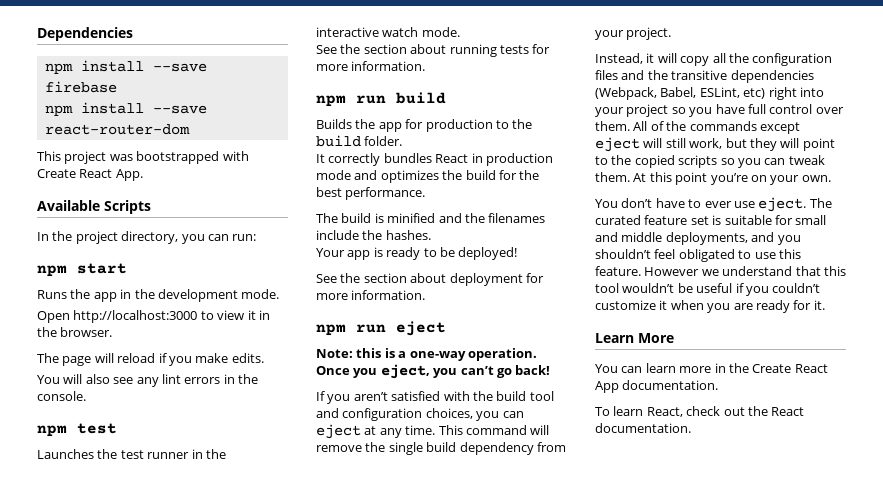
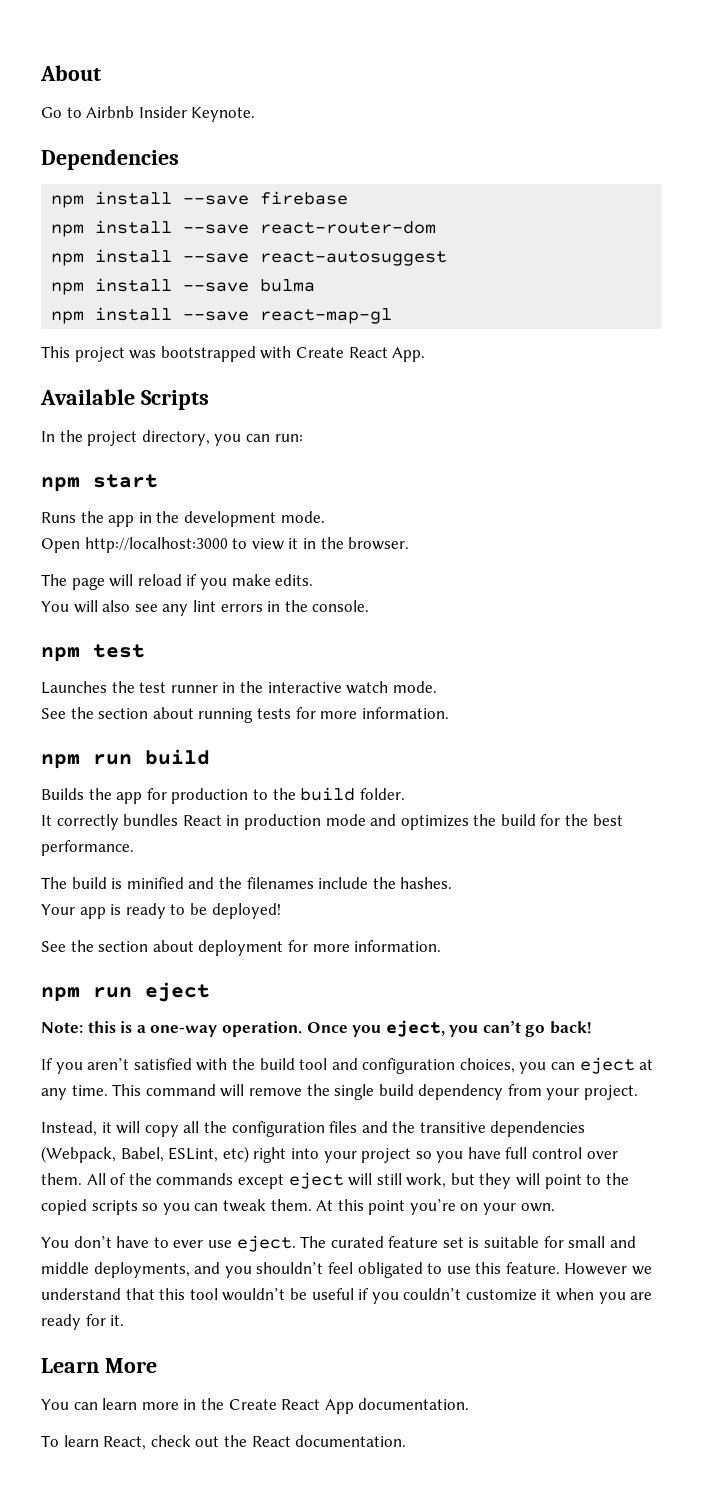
+ About
+ Go to Airbnb Insider Keynote.
+ npm install --save react-autosuggest
+ npm install --save bulma
+ npm install --save react-map-gl

